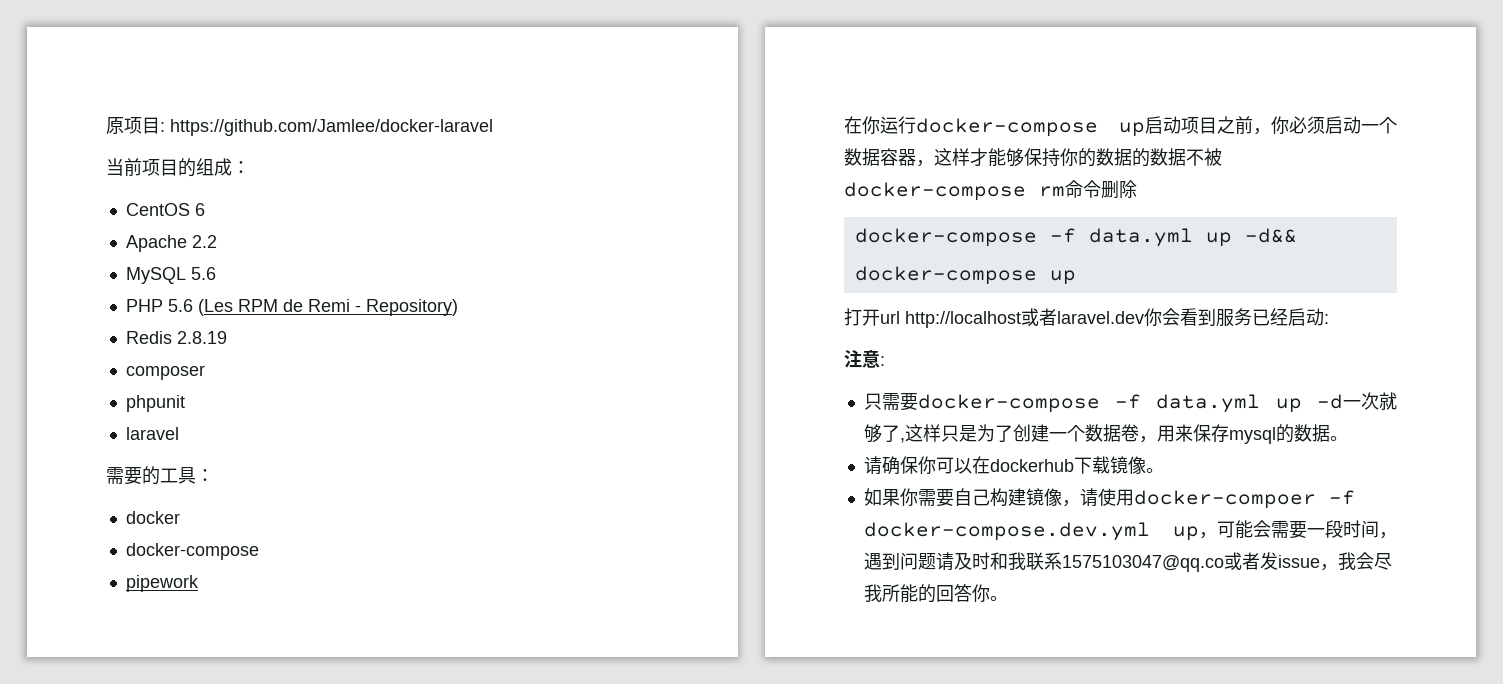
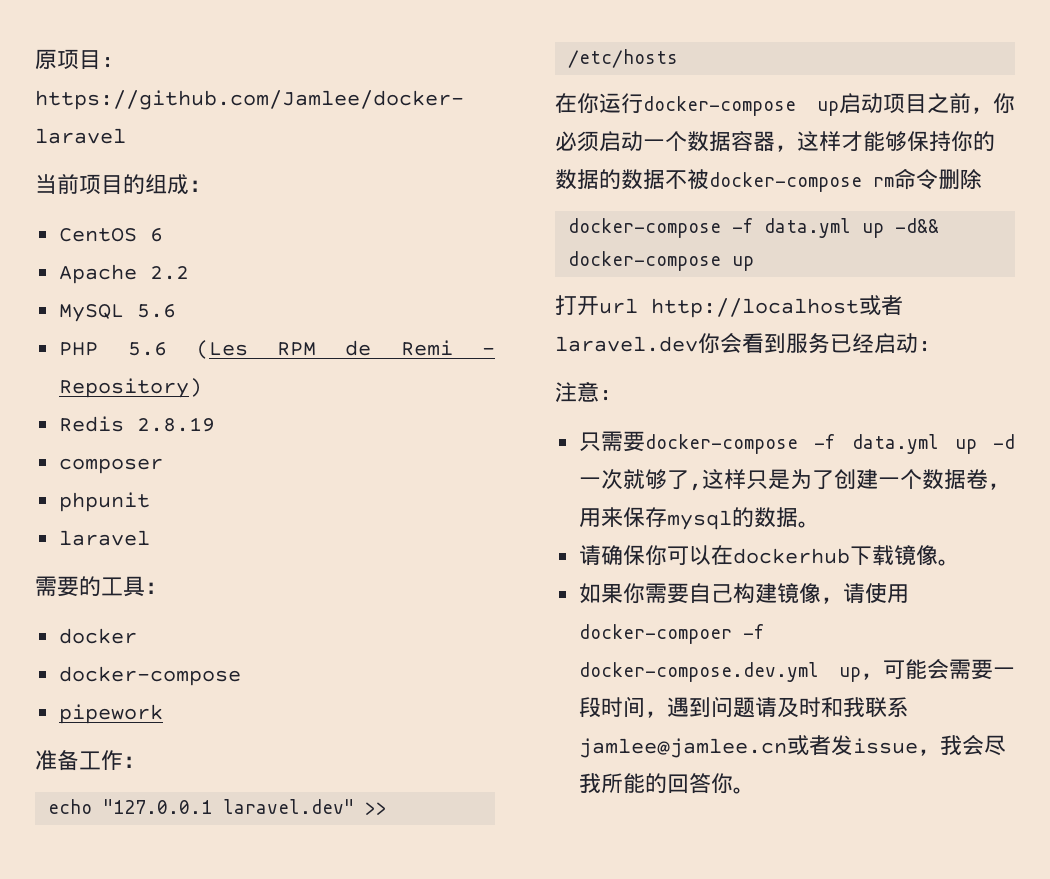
+ 准备工作：
+ echo "127.0.0.1 laravel.dev" >> /etc/hosts
- 如果你需要自己构建镜像，请使用docker-compoer -f docker-compose.dev.yml up，可能会需要一段时间，遇到问题请及时和我联系1575103047@qq.co或者发issue，我会尽我所能的回答你。
+ 如果你需要自己构建镜像，请使用docker-compoer -f docker-compose.dev.yml up，可能会需要一段时间，遇到问题请及时和我联系jamlee@jamlee.cn或者发issue，我会尽我所能的回答你。

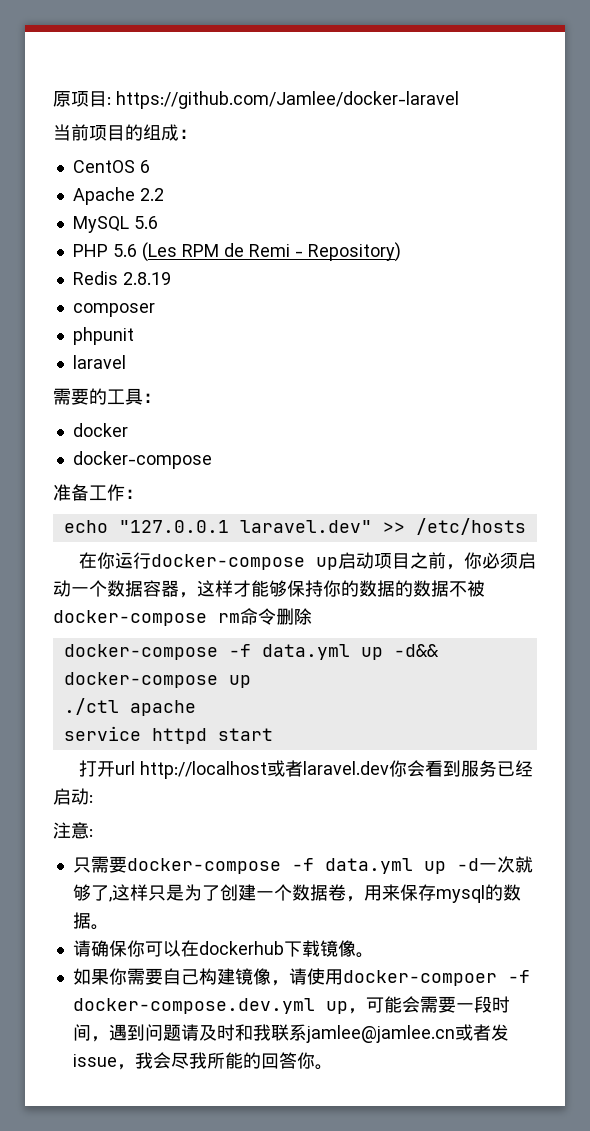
- pipework
+ ./ctl apache
+ service httpd start

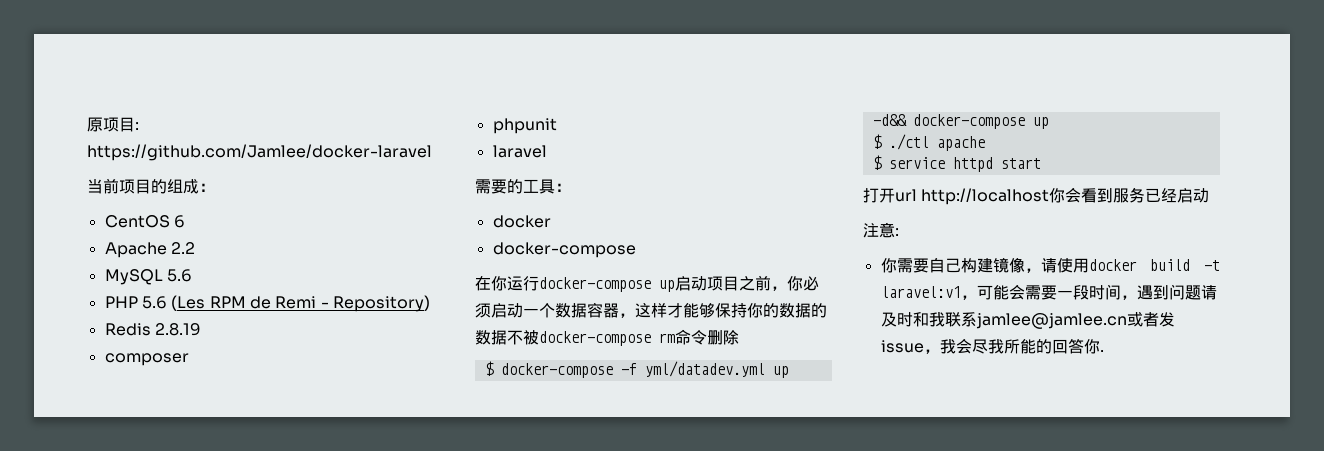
- 准备工作：
- echo "127.0.0.1 laravel.dev" >> /etc/hosts
- docker-compose -f data.yml up -d&& docker-compose up
+ $ docker-compose -f yml/datadev.yml up -d&& docker-compose up
- ./ctl apache
+ $ ./ctl apache
- service httpd start
+ $ service httpd start
- 打开url http://localhost或者laravel.dev你会看到服务已经启动:
+ 打开url http://localhost你会看到服务已经启动
- 只需要docker-compose -f data.yml up -d一次就够了,这样只是为了创建一个数据卷，用来保存mysql的数据。
- 请确保你可以在dockerhub下载镜像。
- 如果你需要自己构建镜像，请使用docker-compoer -f docker-compose.dev.yml up，可能会需要一段时间，遇到问题请及时和我联系jamlee@jamlee.cn或者发issue，我会尽我所能的回答你。
+ 你需要自己构建镜像，请使用docker build -t laravel:v1，可能会需要一段时间，遇到问题请及时和我联系jamlee@jamlee.cn或者发issue，我会尽我所能的回答你.

